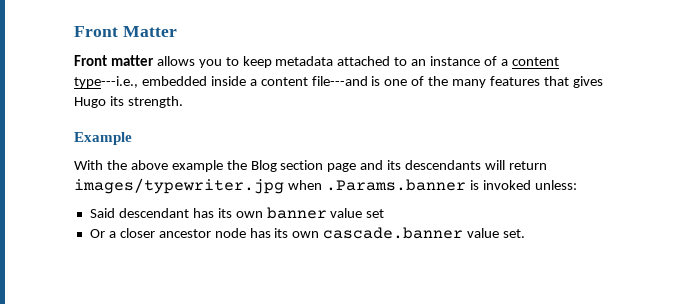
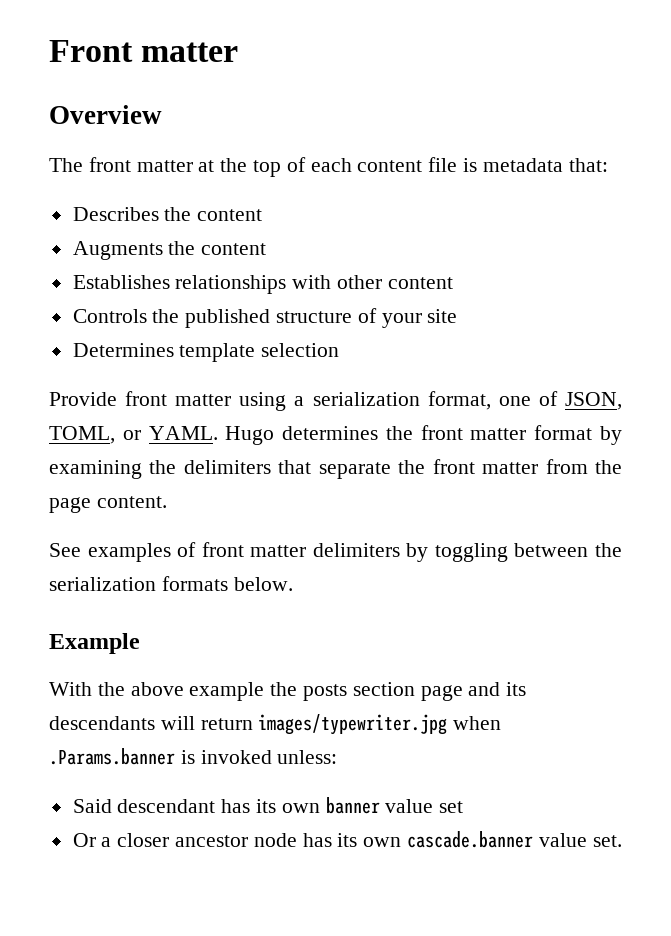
- Front Matter
- Front matter allows you to keep metadata attached to an instance of a content type---i.e., embedded inside a content file---and is one of the many features that gives Hugo its strength.
+ Front matter
+ Overview
+ The front matter at the top of each content file is metadata that:
+ Describes the content
+ Augments the content
+ Establishes relationships with other content
+ Controls the published structure of your site
+ Determines template selection
+ Provide front matter using a serialization format, one of JSON, TOML, or YAML. Hugo determines the front matter format by examining the delimiters that separate the front matter from the page content.
+ See examples of front matter delimiters by toggling between the serialization formats below.
- With the above example the Blog section page and its descendants will return images/typewriter.jpg when .Params.banner is invoked unless:
+ With the above example the posts section page and its descendants will return images/typewriter.jpg when .Params.banner is invoked unless:

